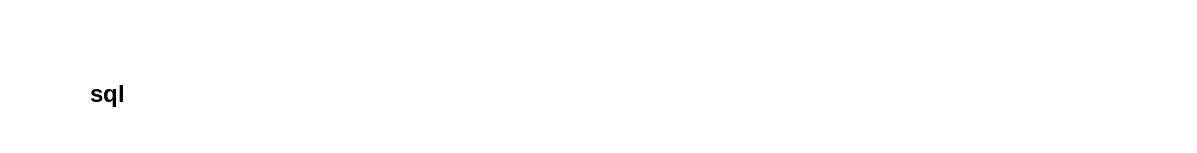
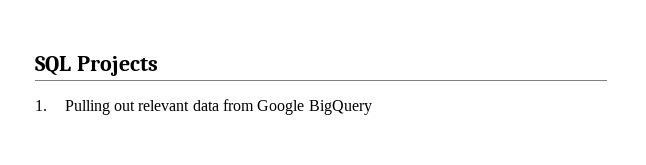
- sql
+ SQL Projects
+ 1. Pulling out relevant data from Google BigQuery

